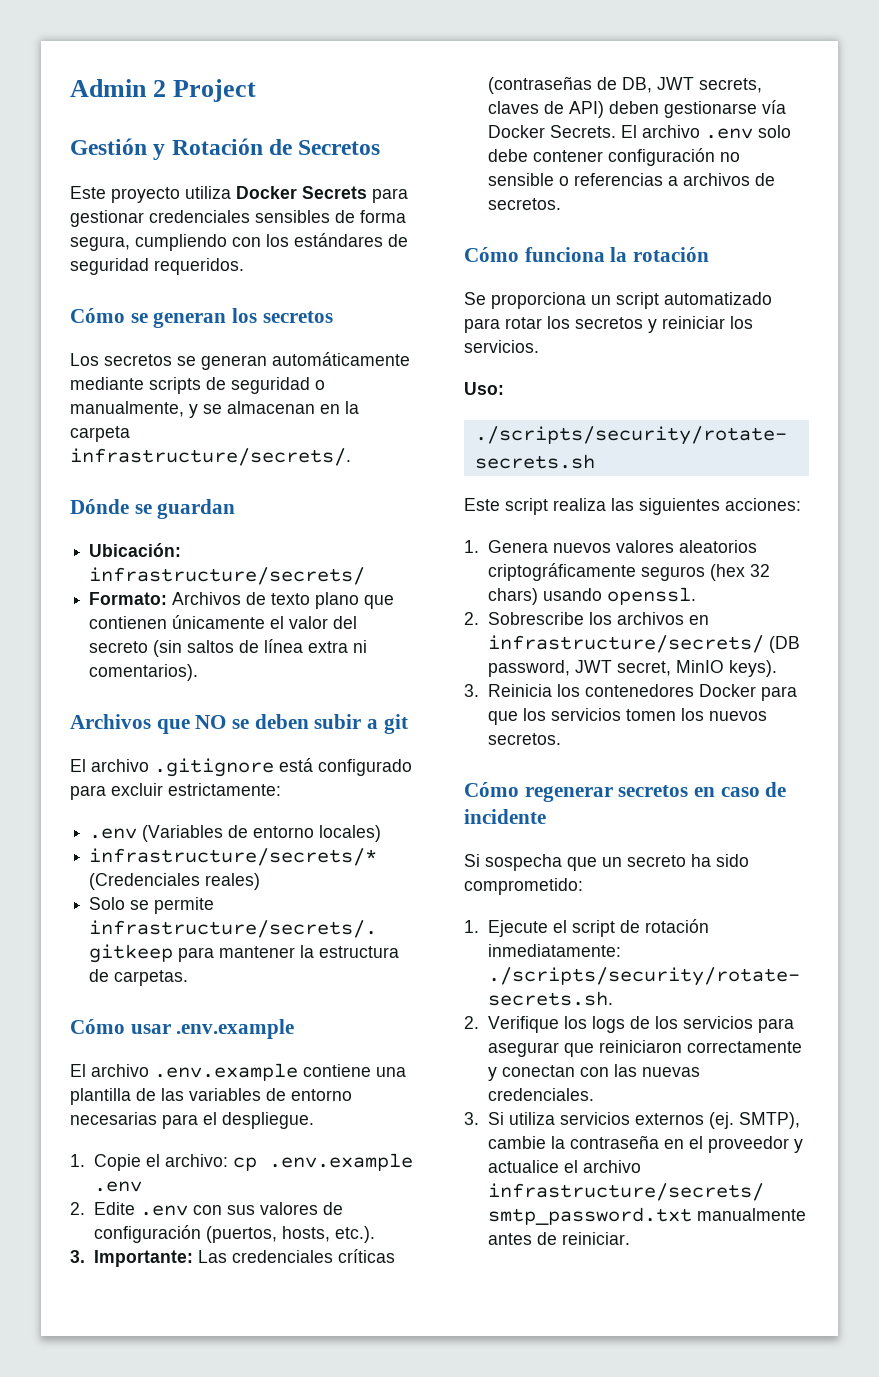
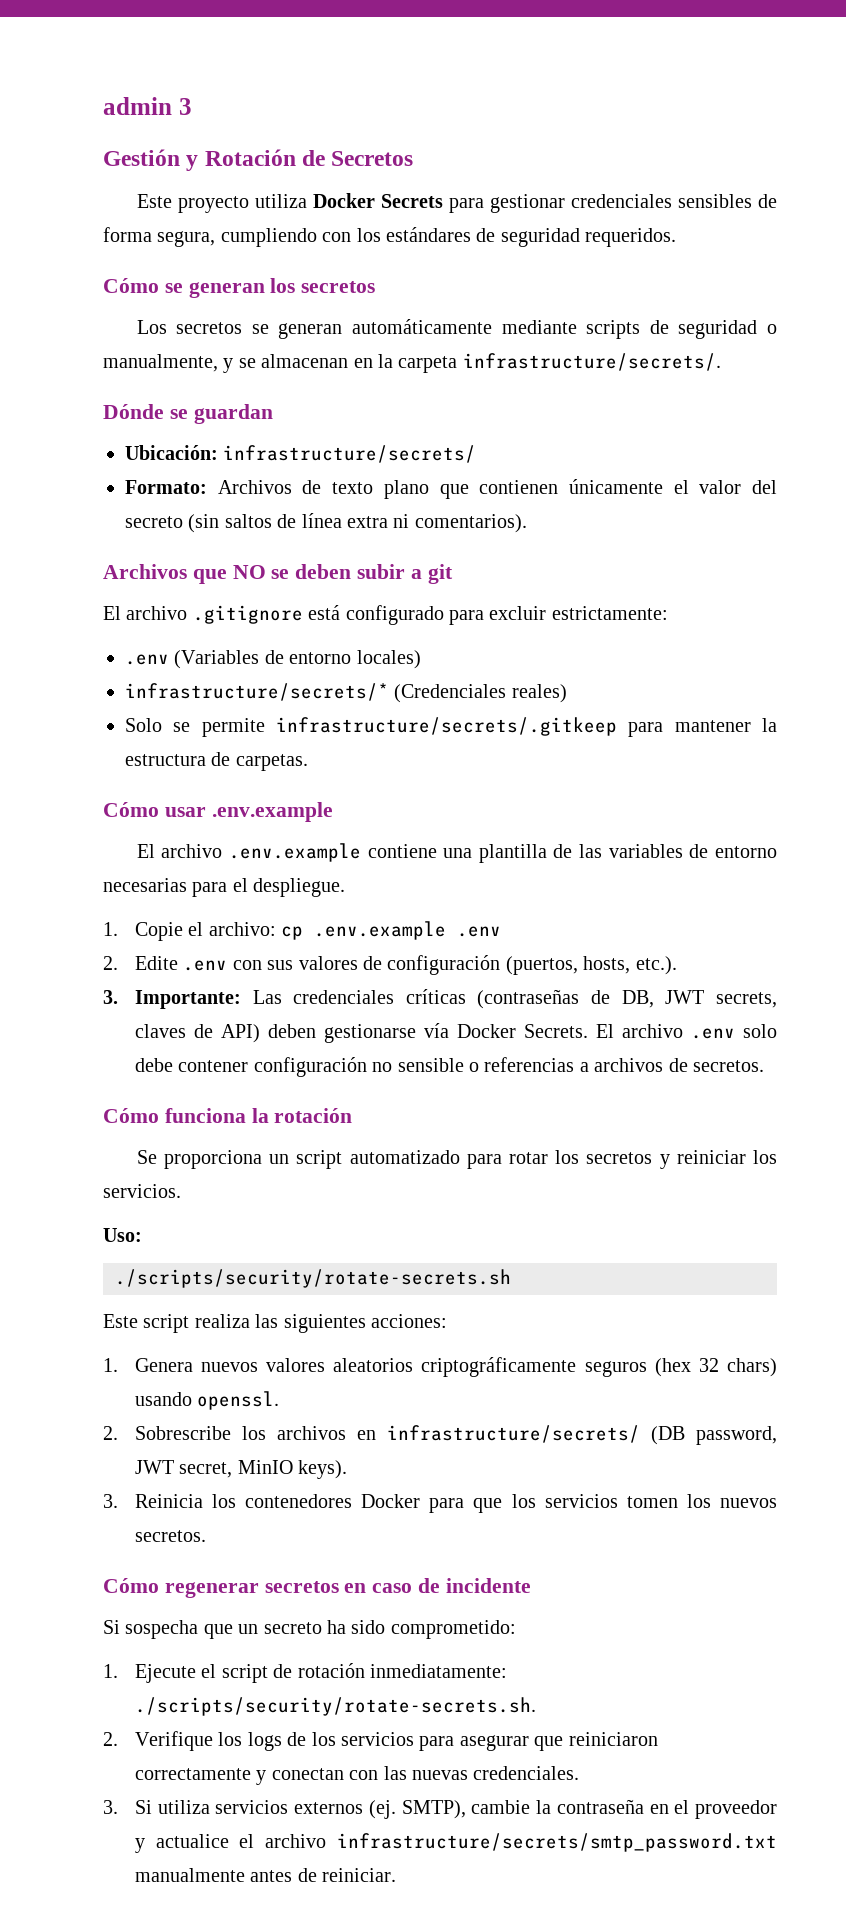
- Admin 2 Project
+ admin 3

